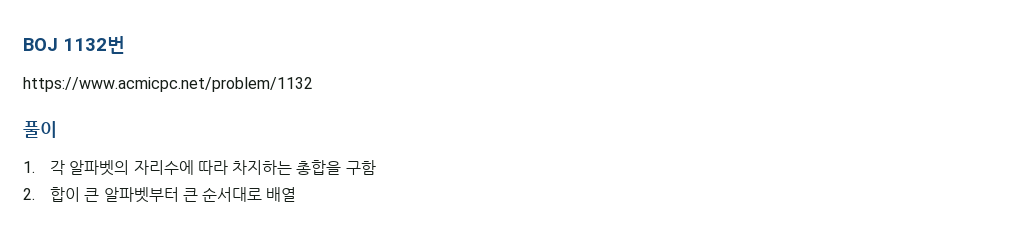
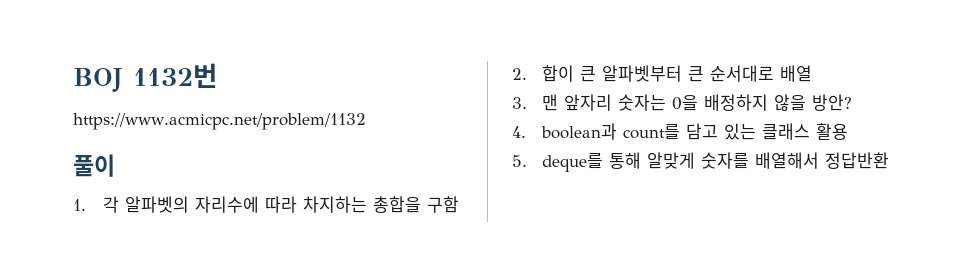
+ 3. 맨 앞자리 숫자는 0을 배정하지 않을 방안?
+ 4. boolean과 count를 담고 있는 클래스 활용
+ 5. deque를 통해 알맞게 숫자를 배열해서 정답반환

